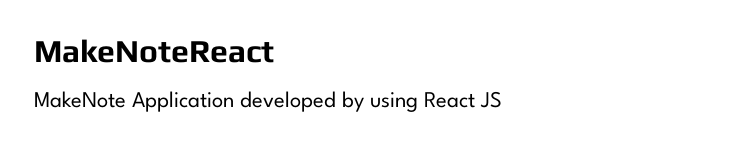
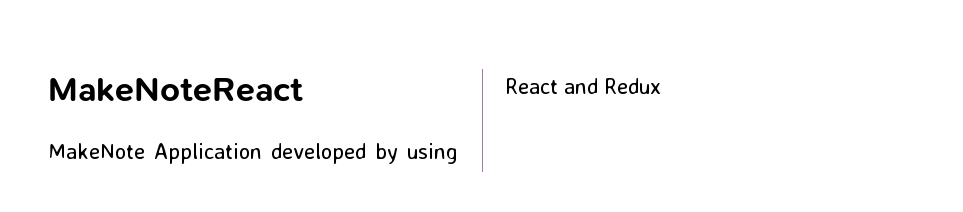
- MakeNote Application developed by using React JS
+ MakeNote Application developed by using React and Redux

